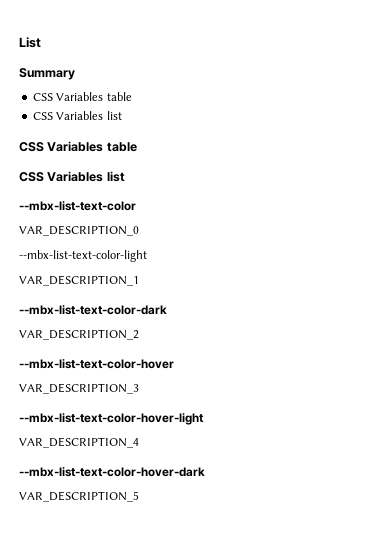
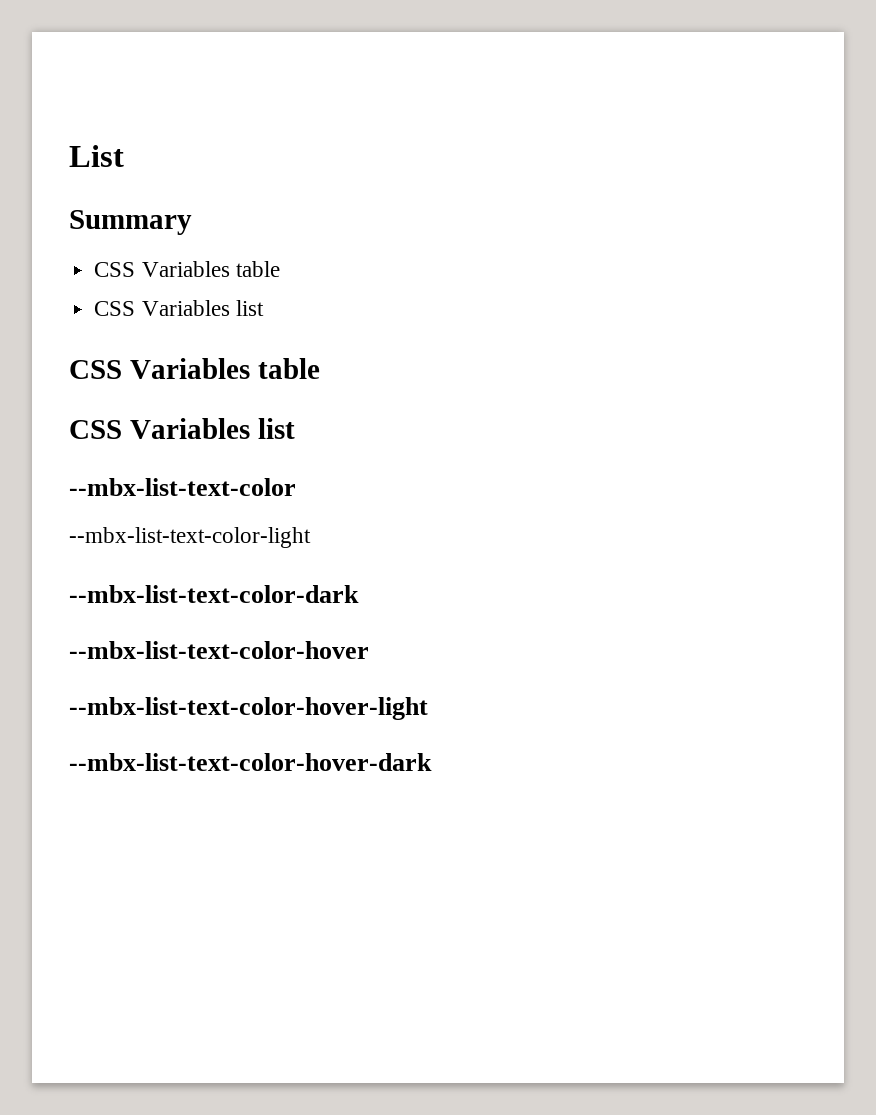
- VAR_DESCRIPTION_0
- VAR_DESCRIPTION_1
- VAR_DESCRIPTION_2
- VAR_DESCRIPTION_3
- VAR_DESCRIPTION_4
- VAR_DESCRIPTION_5

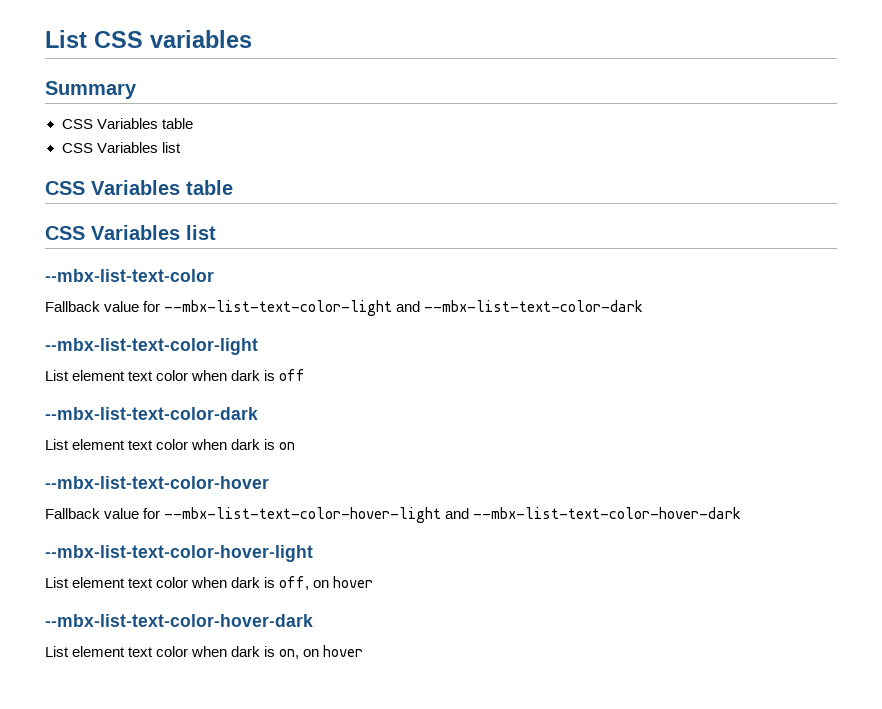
- List
+ List CSS variables
+ Fallback value for --mbx-list-text-color-light and --mbx-list-text-color-dark
  --mbx-list-text-color-light
+ List element text color when dark is off
  --mbx-list-text-color-dark
+ List element text color when dark is on
  --mbx-list-text-color-hover
+ Fallback value for --mbx-list-text-color-hover-light and --mbx-list-text-color-hover-dark
  --mbx-list-text-color-hover-light
+ List element text color when dark is off, on hover
  --mbx-list-text-color-hover-dark
+ List element text color when dark is on, on hover

